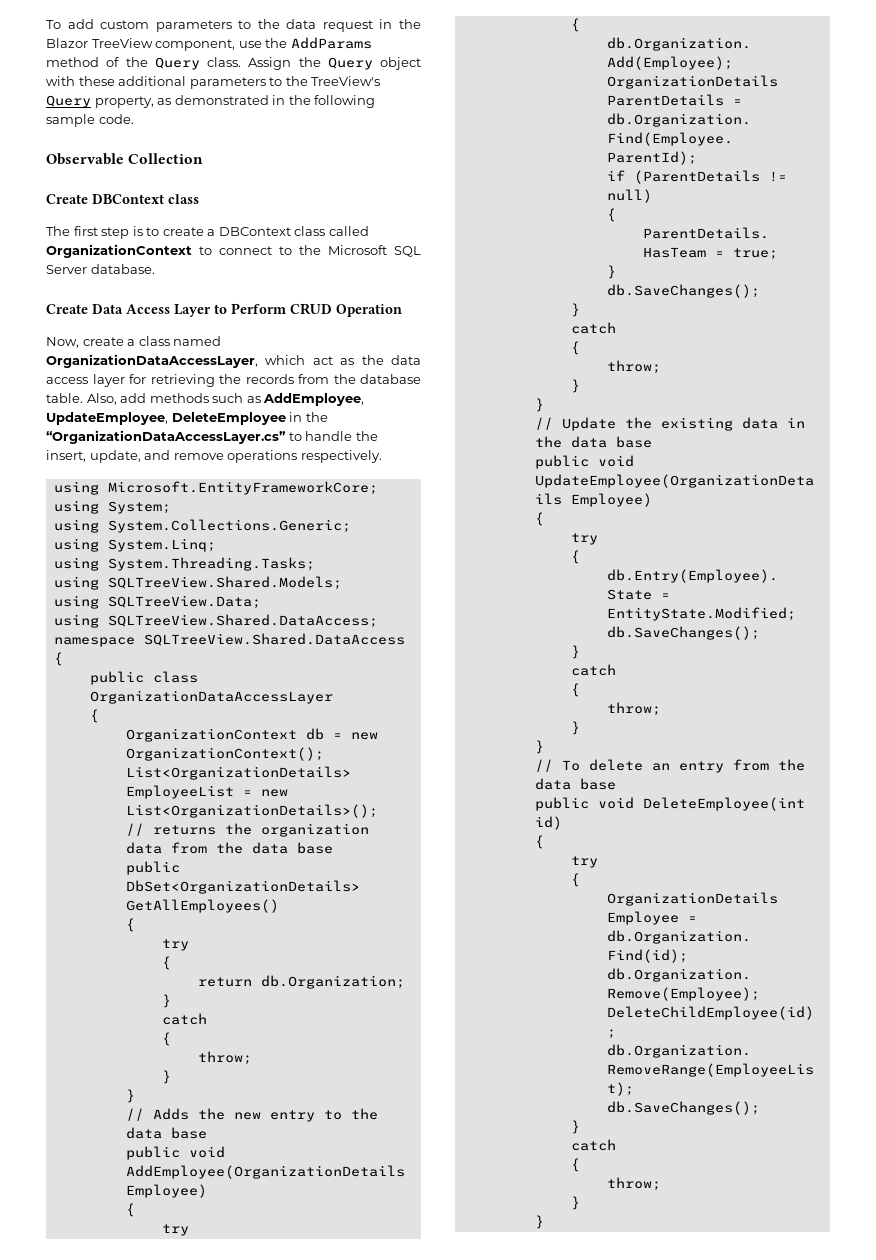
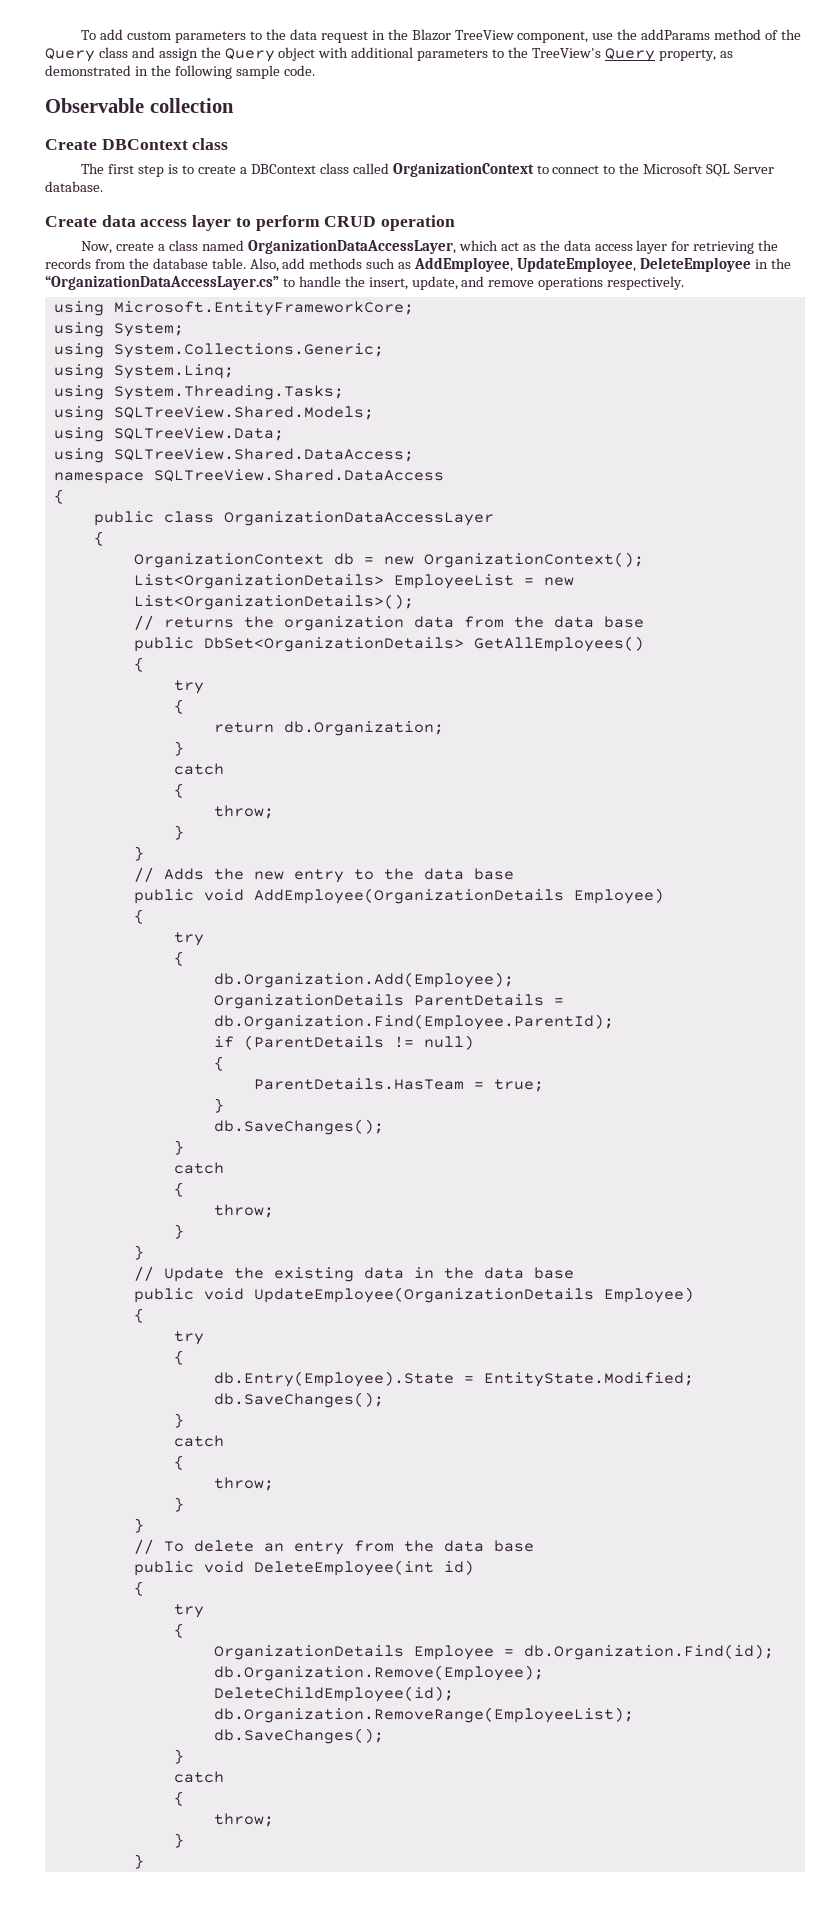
- To add custom parameters to the data request in the Blazor TreeView component, use the AddParams method of the Query class. Assign the Query object with these additional parameters to the TreeView's Query property, as demonstrated in the following sample code.
+ To add custom parameters to the data request in the Blazor TreeView component, use the addParams method of the Query class and assign the Query object with additional parameters to the TreeView's Query property, as demonstrated in the following sample code.
- Observable Collection
+ Observable collection
- Create Data Access Layer to Perform CRUD Operation
+ Create data access layer to perform CRUD operation

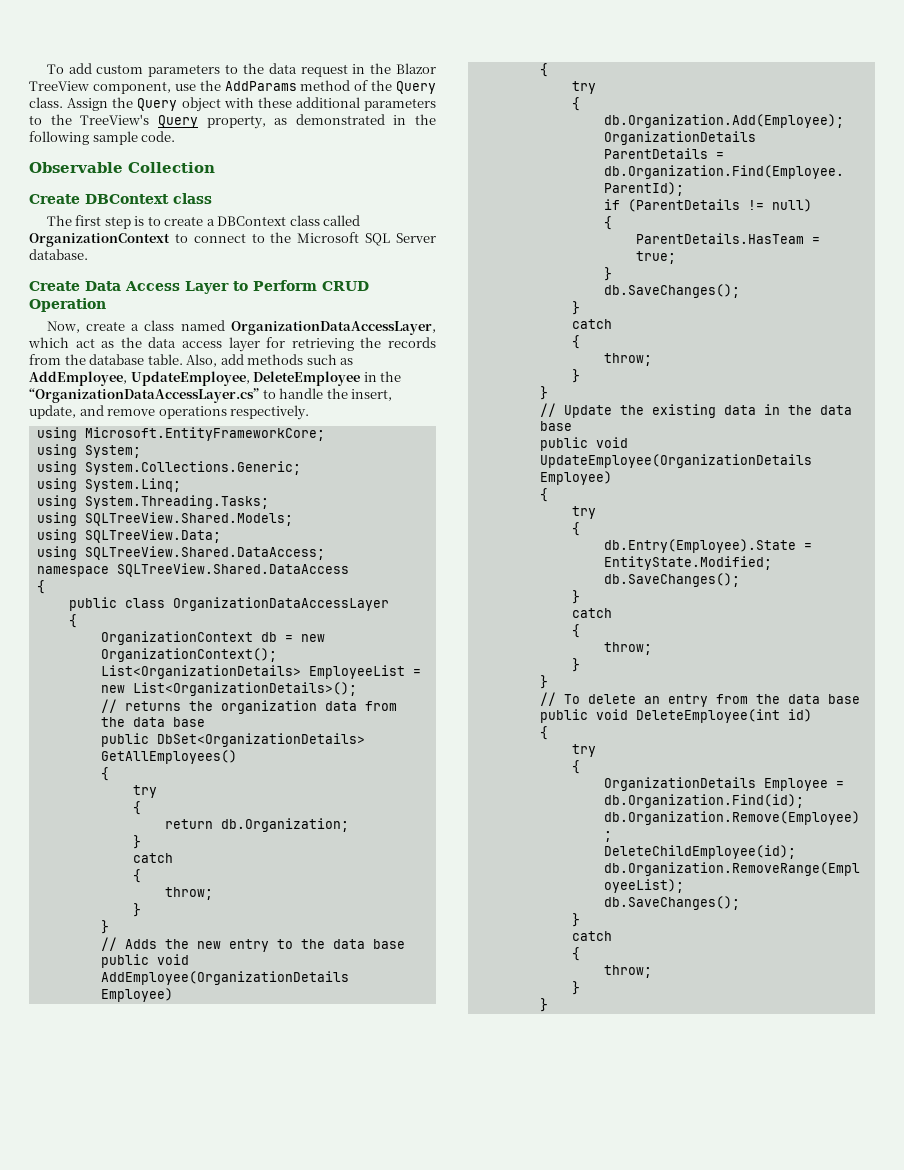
- To add custom parameters to the data request in the Blazor TreeView component, use the addParams method of the Query class and assign the Query object with additional parameters to the TreeView's Query property, as demonstrated in the following sample code.
+ To add custom parameters to the data request in the Blazor TreeView component, use the AddParams method of the Query class. Assign the Query object with these additional parameters to the TreeView's Query property, as demonstrated in the following sample code.
- Observable collection
+ Observable Collection
- Create data access layer to perform CRUD operation
+ Create Data Access Layer to Perform CRUD Operation

